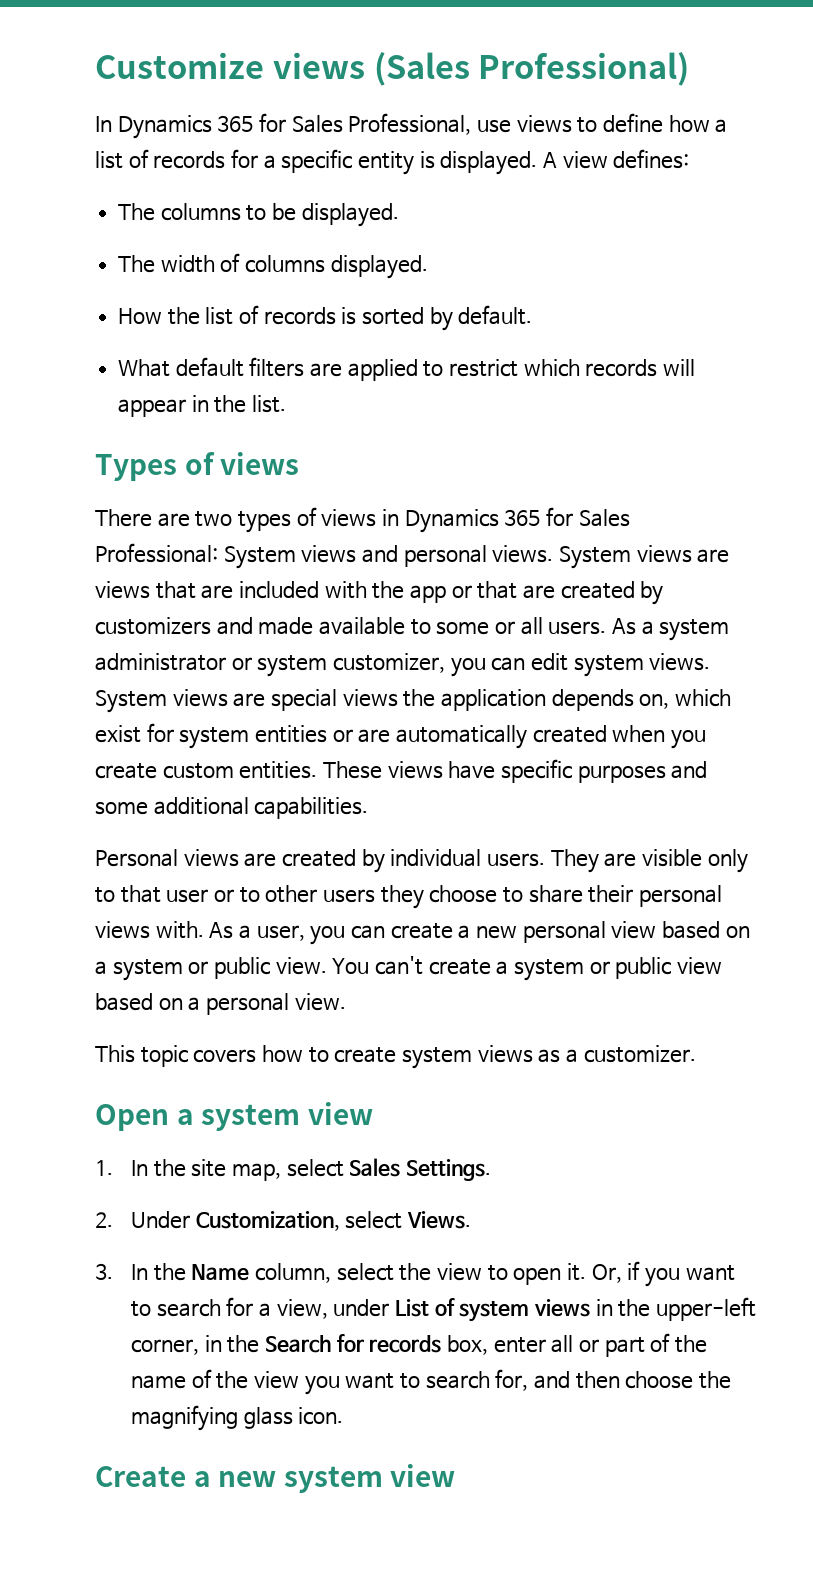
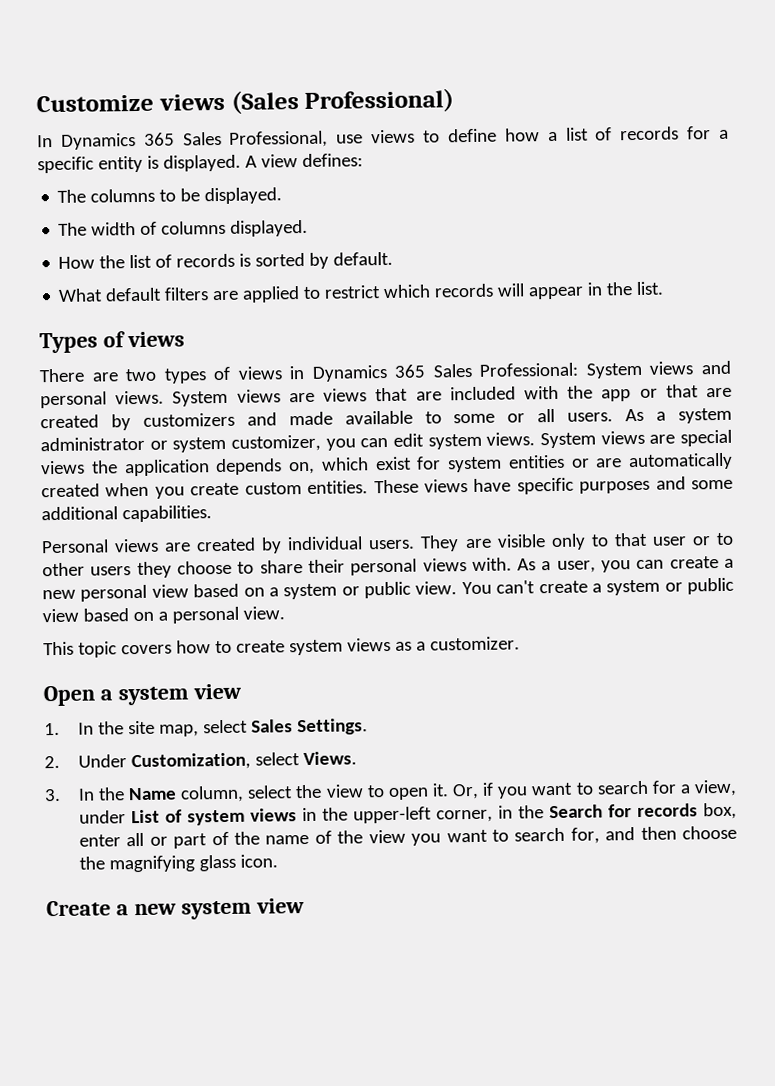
- In Dynamics 365 for Sales Professional, use views to define how a list of records for a specific entity is displayed.
+ In Dynamics 365 Sales Professional, use views to define how a list of records for a specific entity is displayed.
- There are two types of views in Dynamics 365 for Sales Professional: System views and personal views.
+ There are two types of views in Dynamics 365 Sales Professional: System views and personal views.

